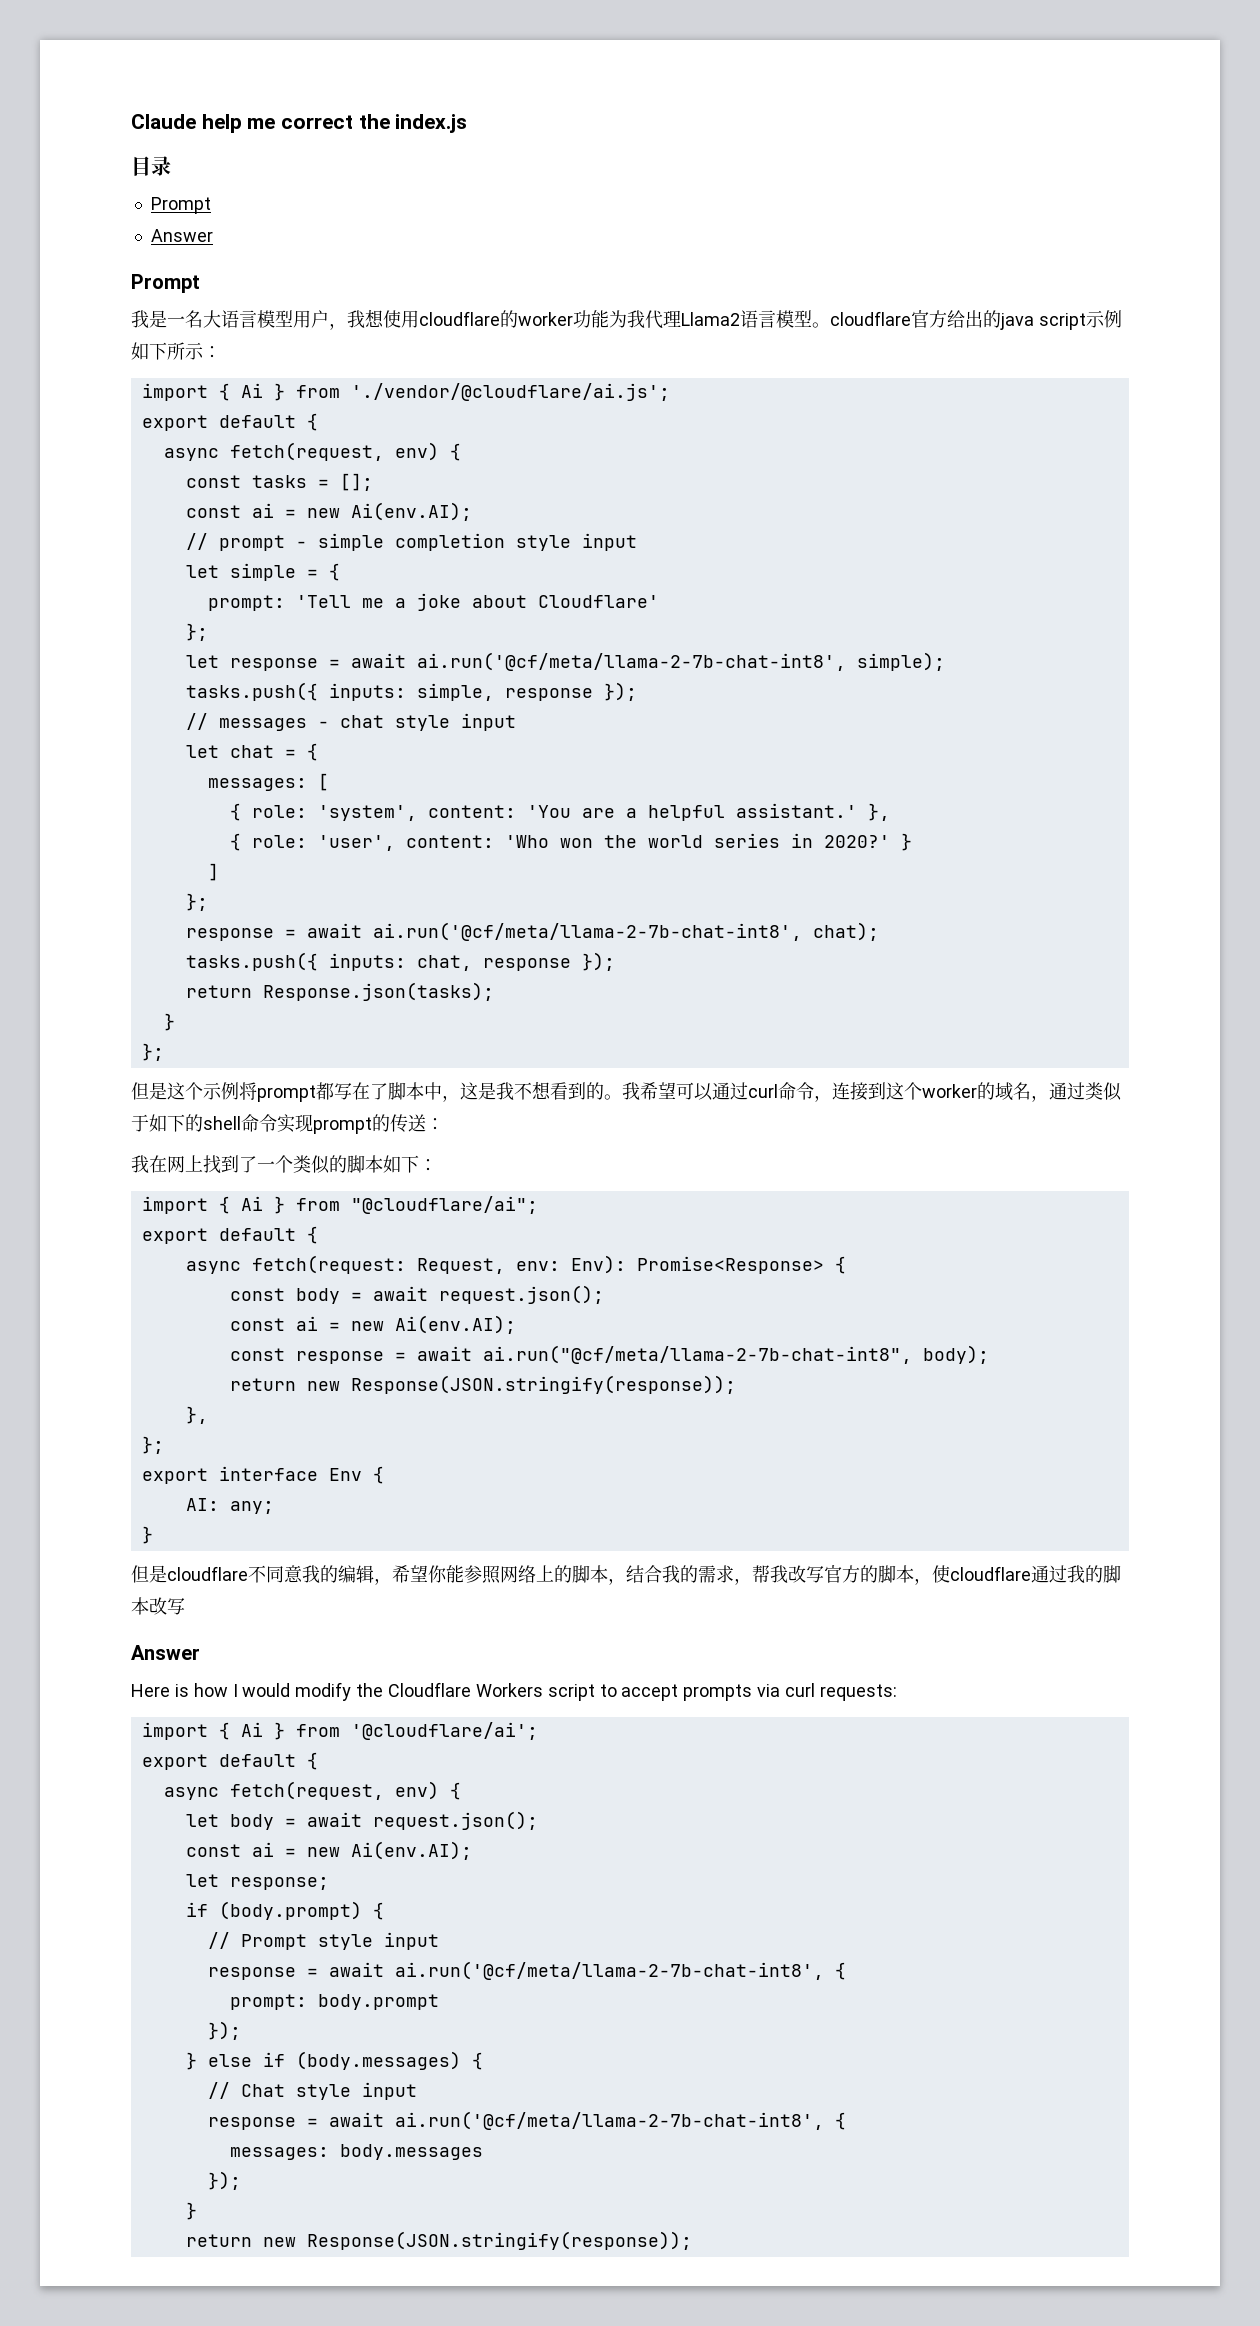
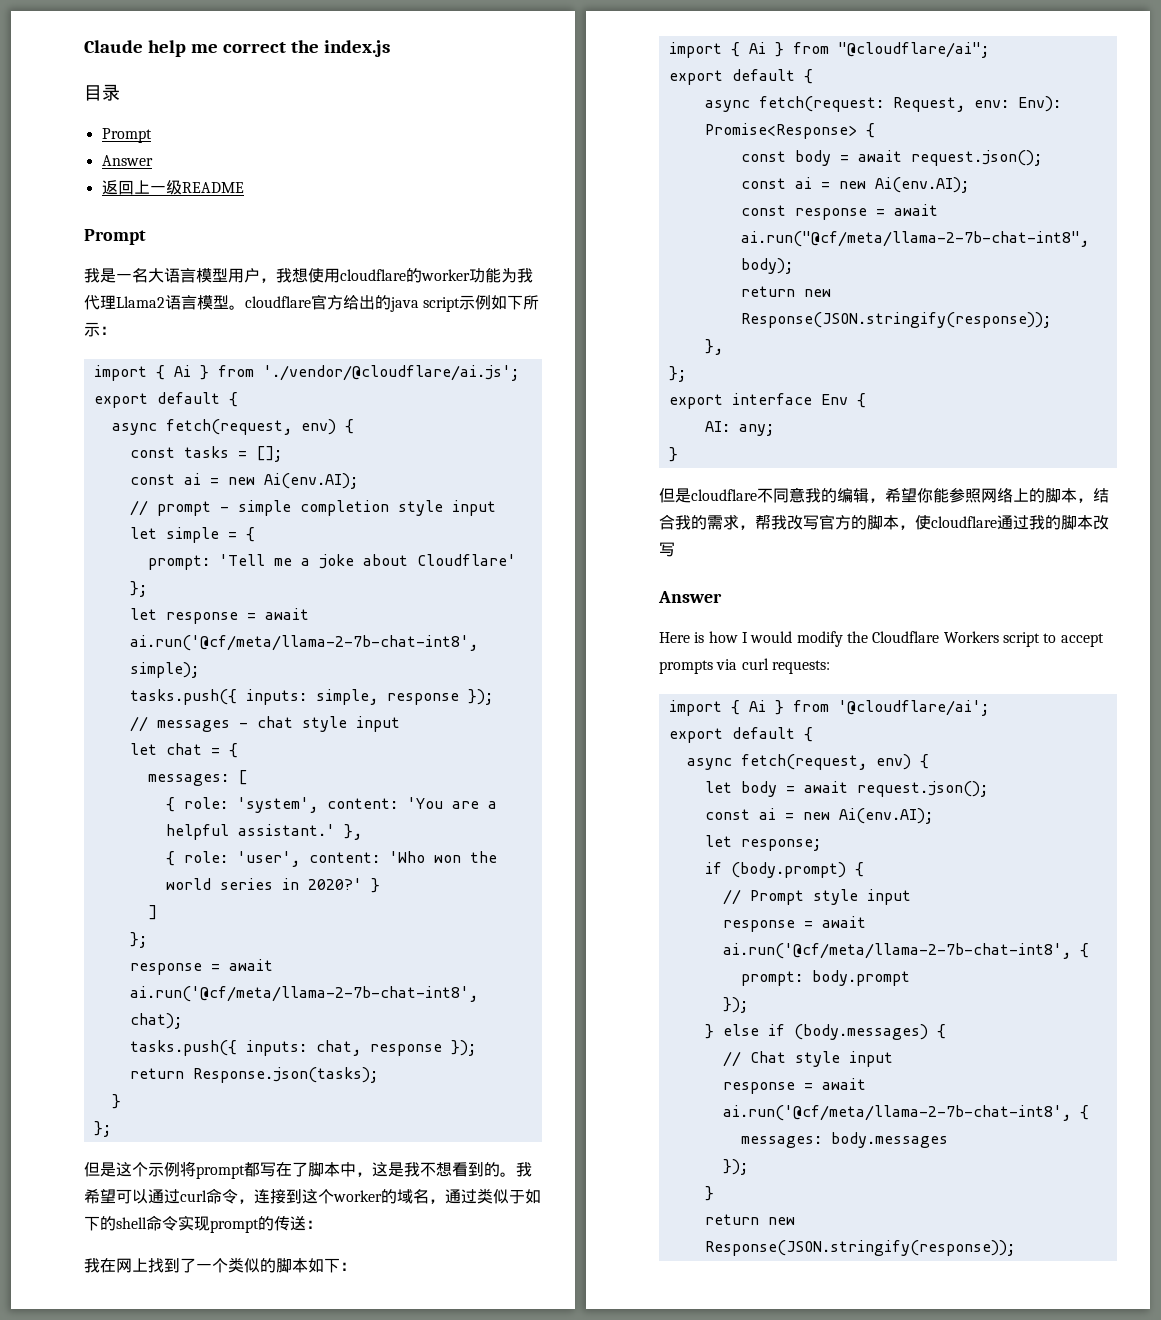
+ 返回上一级README

